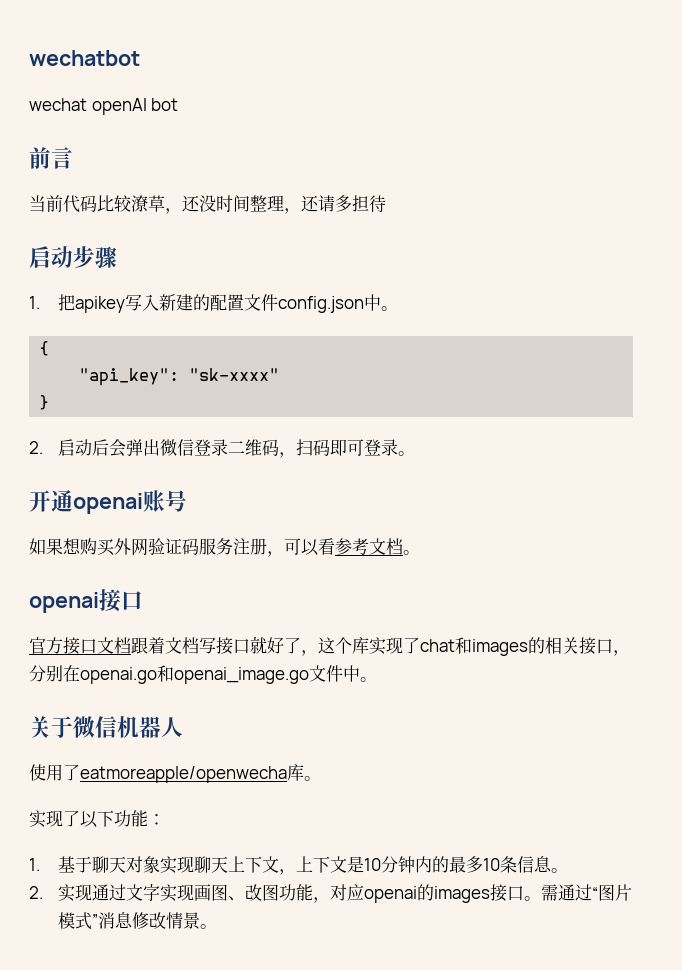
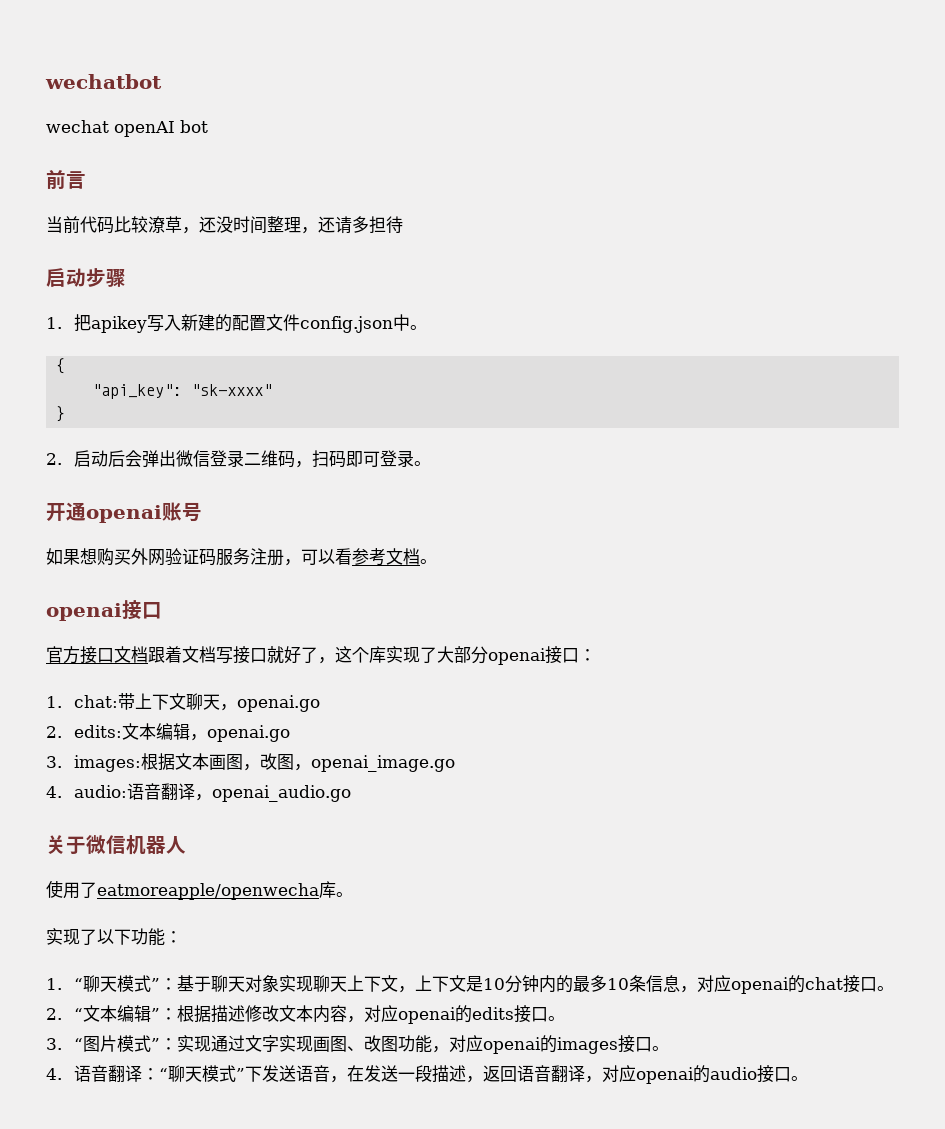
- 官方接口文档跟着文档写接口就好了，这个库实现了chat和images的相关接口，分别在openai.go和openai_image.go文件中。
+ 官方接口文档跟着文档写接口就好了，这个库实现了大部分openai接口：
+ 1. chat:带上下文聊天，openai.go
+ 2. edits:文本编辑，openai.go
+ 3. images:根据文本画图，改图，openai_image.go
+ 4. audio:语音翻译，openai_audio.go
- 1.基于聊天对象实现聊天上下文，上下文是10分钟内的最多10条信息。
- 2.实现通过文字实现画图、改图功能，对应openai的images接口。需通过“图片模式”消息修改情景。
+ 1. “聊天模式”：基于聊天对象实现聊天上下文，上下文是10分钟内的最多10条信息，对应openai的chat接口。
+ 2. “文本编辑”：根据描述修改文本内容，对应openai的edits接口。
+ 3. “图片模式”：实现通过文字实现画图、改图功能，对应openai的images接口。
+ 4.语音翻译：“聊天模式”下发送语音，在发送一段描述，返回语音翻译，对应openai的audio接口。

